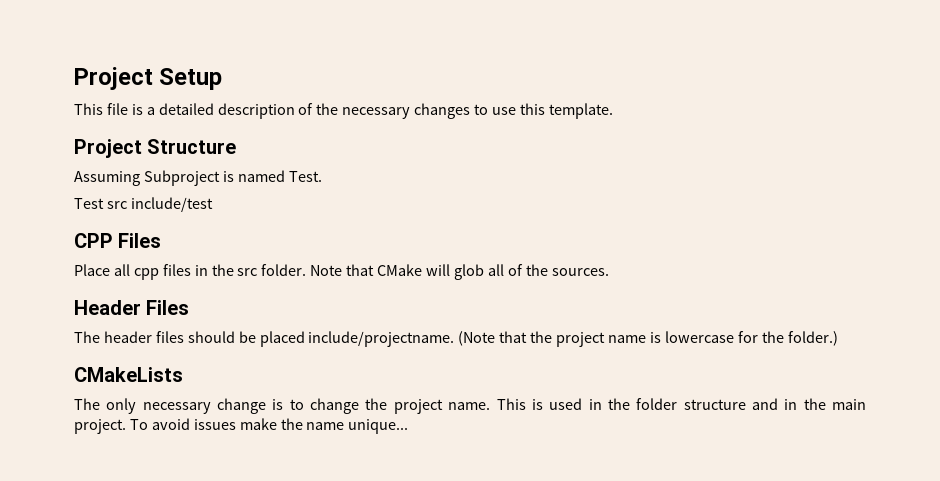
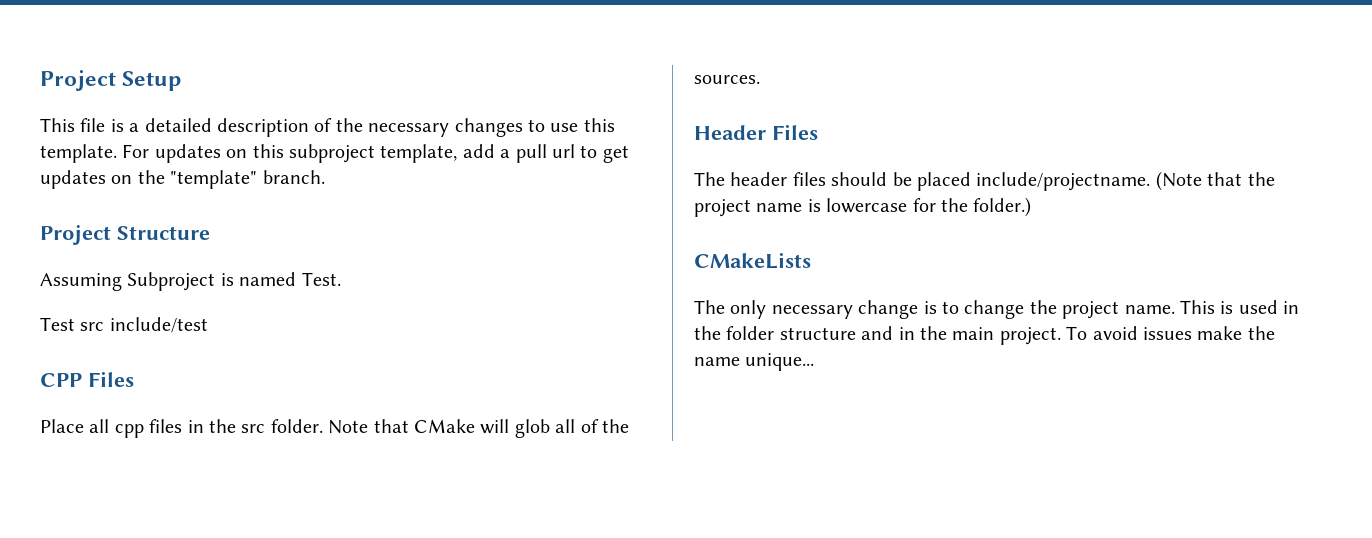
+ For updates on this subproject template, add a pull url to get updates on the "template" branch.

